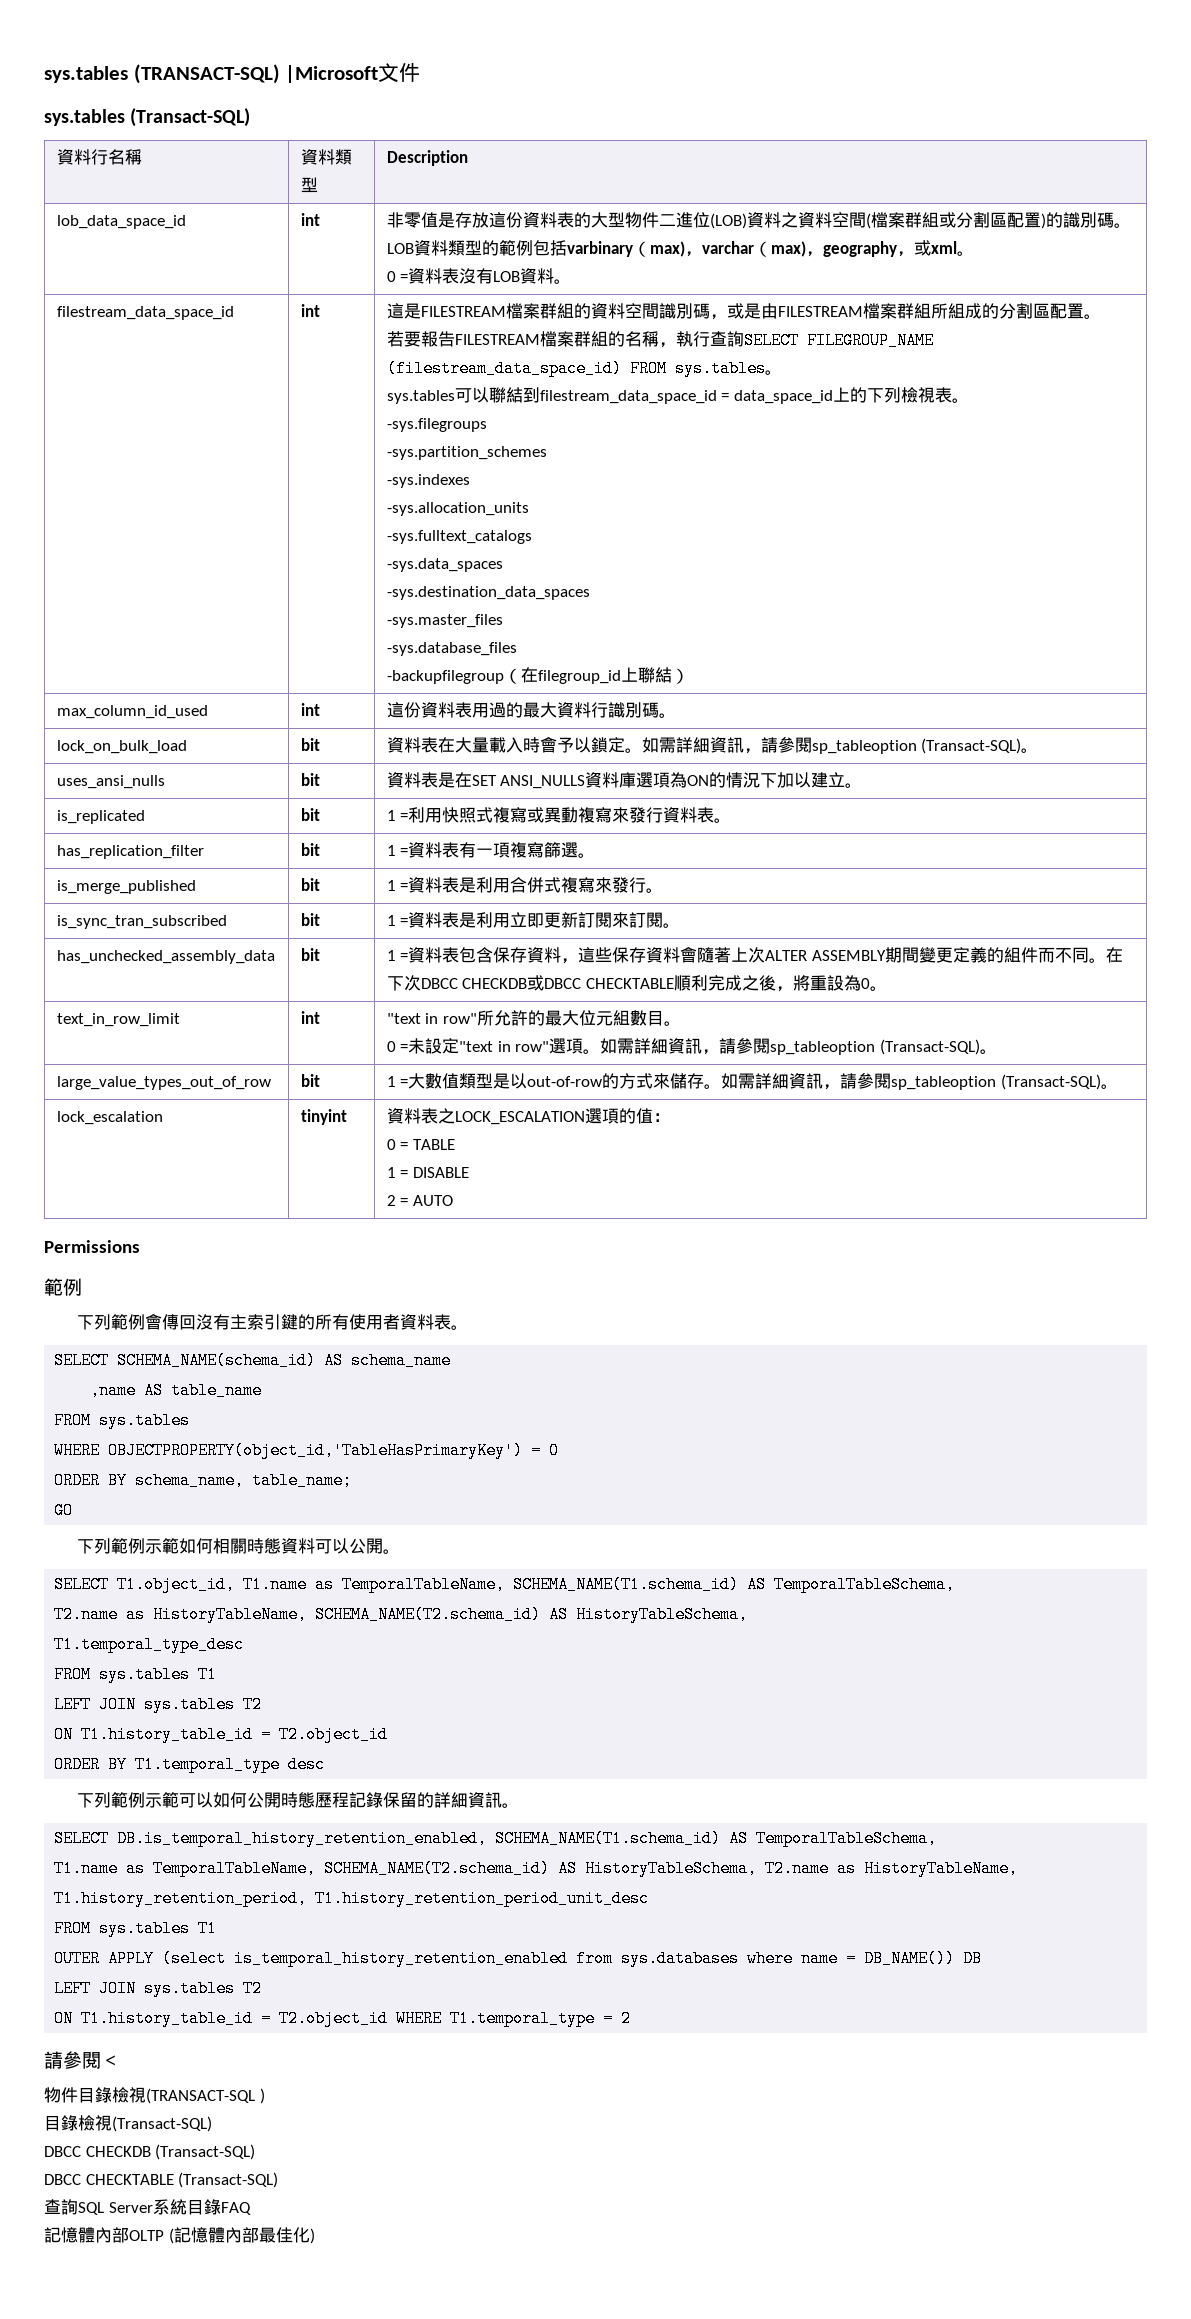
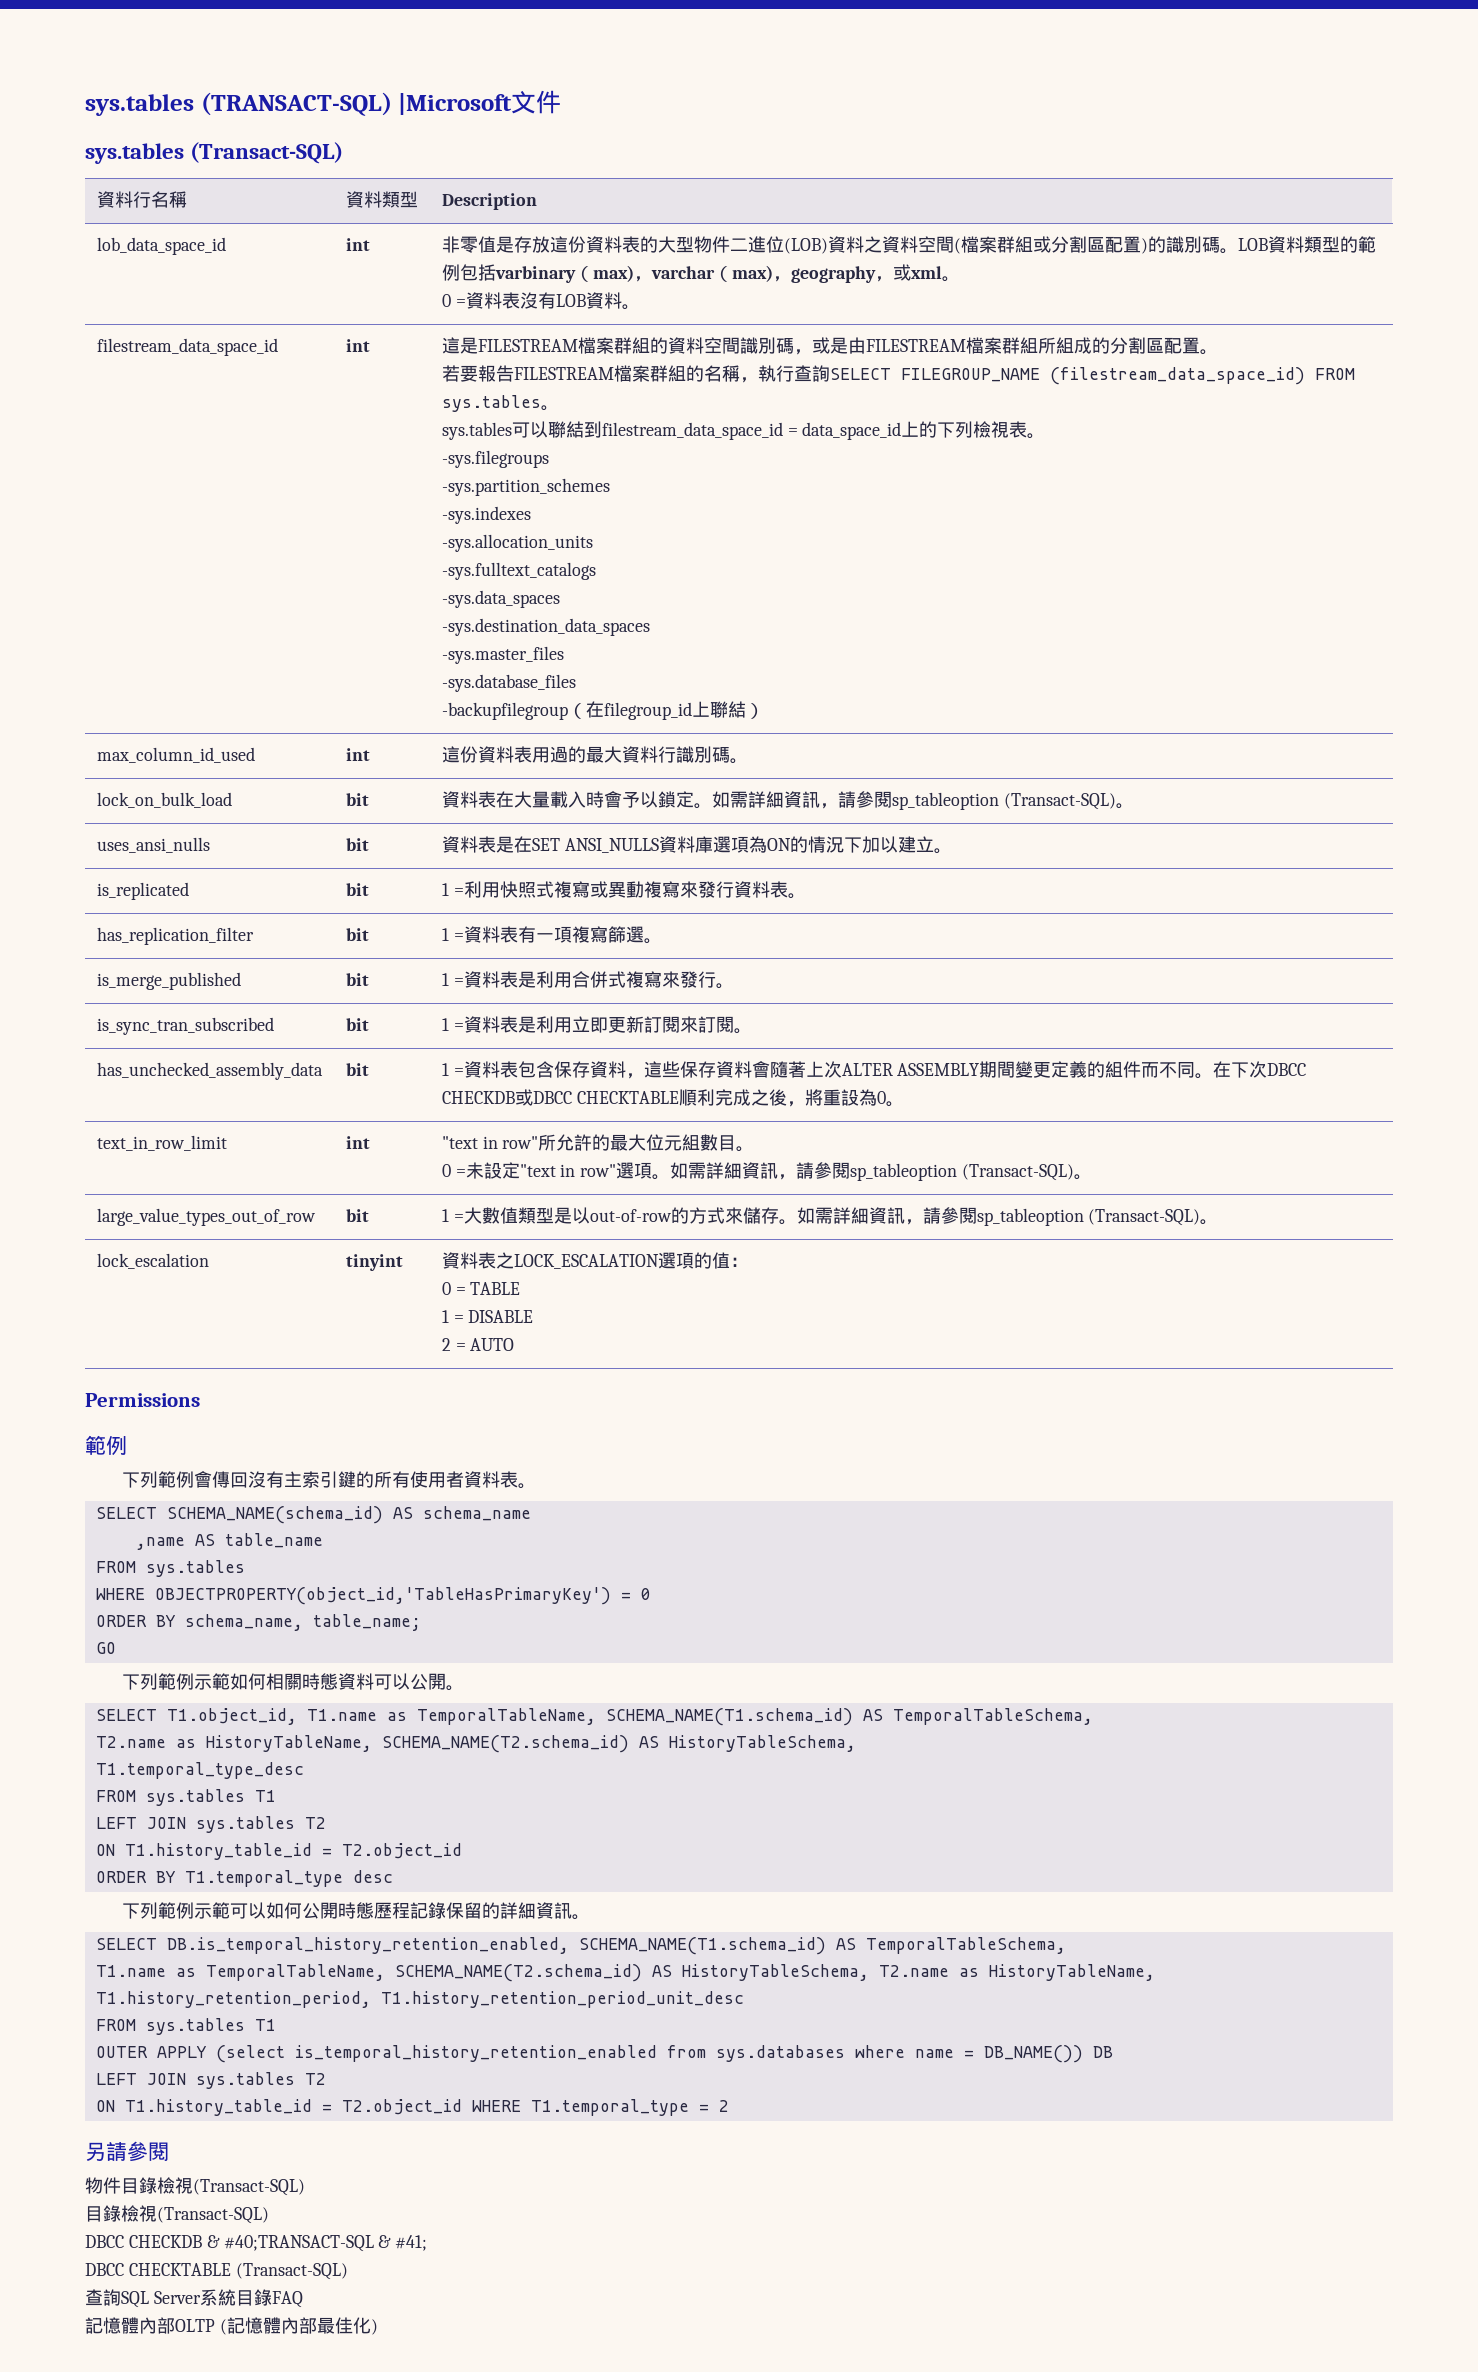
- 請參閱＜
+ 另請參閱
- 物件目錄檢視(TRANSACT-SQL )
+ 物件目錄檢視(Transact-SQL)
- DBCC CHECKDB (Transact-SQL)
+ DBCC CHECKDB & #40;TRANSACT-SQL & #41;

